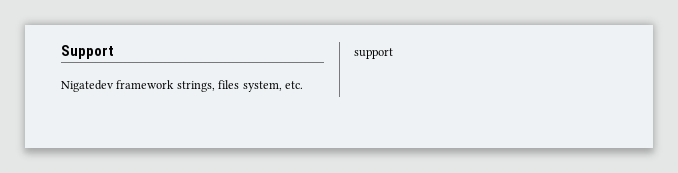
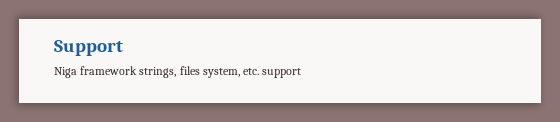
- Nigatedev framework strings, files system, etc. support
+ Niga framework strings, files system, etc. support

